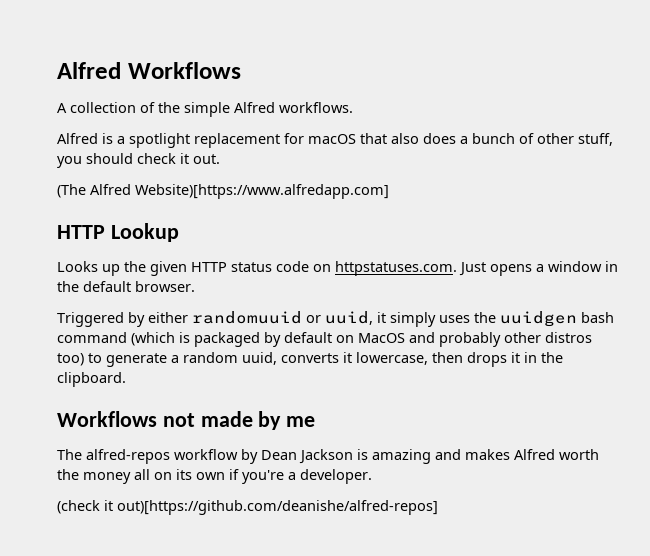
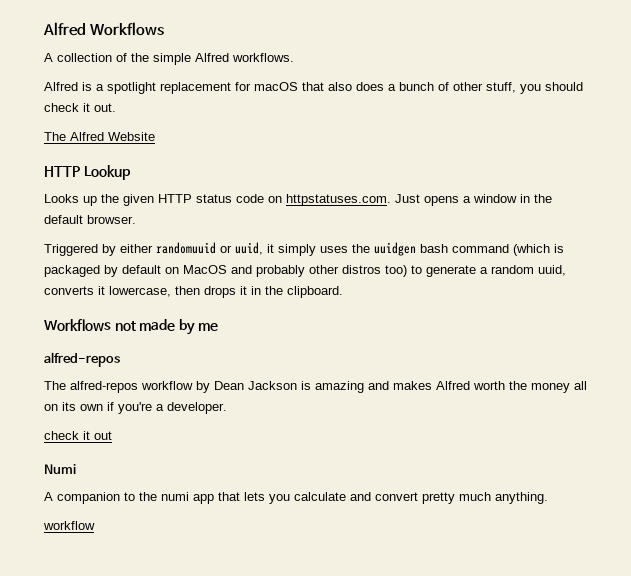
- (The Alfred Website)[https://www.alfredapp.com]
+ The Alfred Website
  Workflows not made by me
+ alfred-repos
- (check it out)[https://github.com/deanishe/alfred-repos]
+ check it out
+ Numi
+ A companion to the numi app that lets you calculate and convert pretty much anything.
+ workflow

